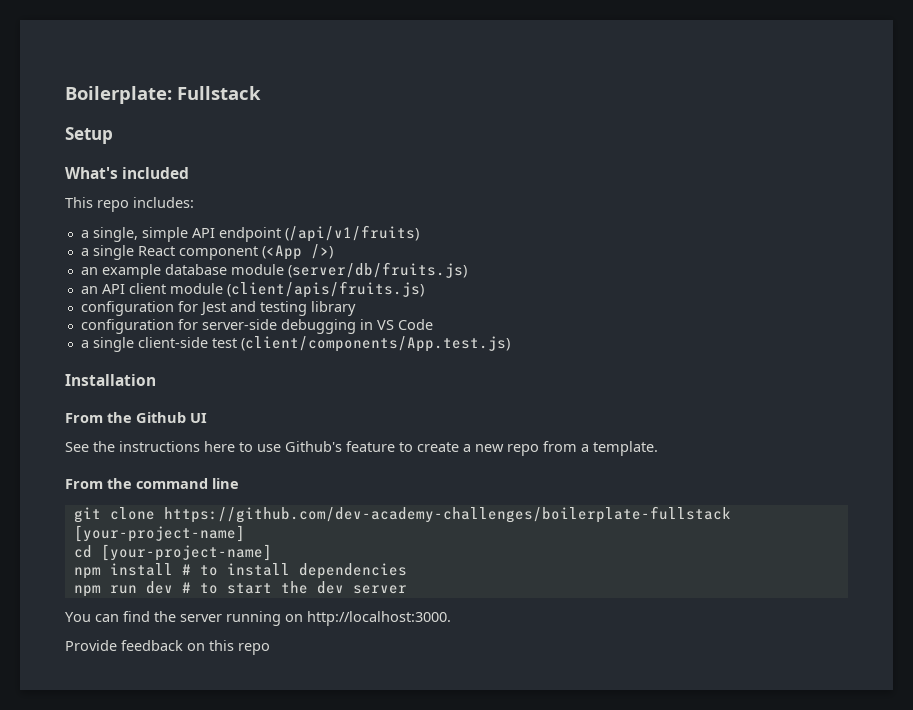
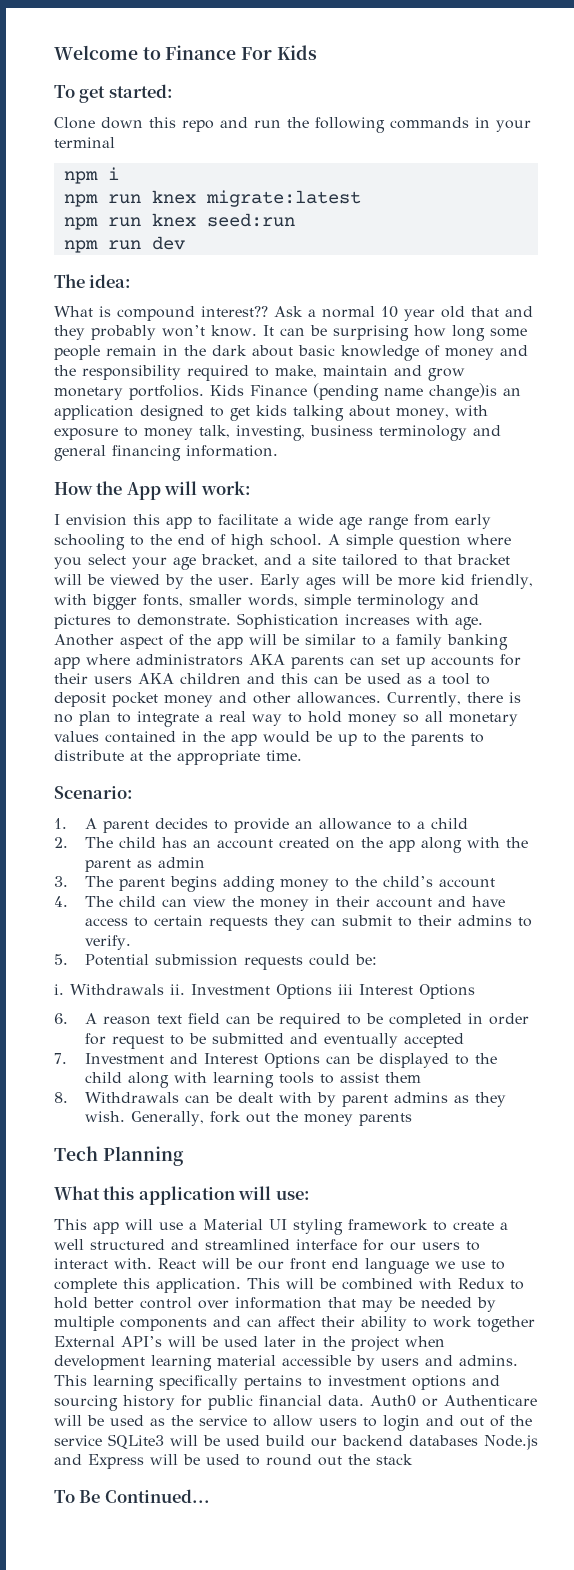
- Boilerplate: Fullstack
- Setup
- What's included
- This repo includes:
- a single, simple API endpoint (/api/v1/fruits)
- a single React component (<App />)
- an example database module (server/db/fruits.js)
- an API client module (client/apis/fruits.js)
- configuration for Jest and testing library
- configuration for server-side debugging in VS Code
- a single client-side test (client/components/App.test.js)
- Installation
- From the Github UI
- See the instructions here to use Github's feature to create a new repo from a template.
- From the command line
- git clone https://github.com/dev-academy-challenges/boilerplate-fullstack [your-project-name]
- cd [your-project-name]
- npm install # to install dependencies
- npm run dev # to start the dev server
- You can find the server running on http://localhost:3000.
- Provide feedback on this repo
+ Welcome to Finance For Kids
+ To get started:
+ Clone down this repo and run the following commands in your terminal
+ npm i
+ npm run knex migrate:latest
+ npm run knex seed:run
+ npm run dev
+ The idea:
+ What is compound interest?? Ask a normal 10 year old that and they probably won’t know. It can be surprising how long some people remain in the dark about basic knowledge of money and the responsibility required to make, maintain and grow monetary portfolios. Kids Finance (pending name change)is an application designed to get kids talking about money, with exposure to money talk, investing, business terminology and general financing information.
+ How the App will work:
+ I envision this app to facilitate a wide age range from early schooling to the end of high school. A simple question where you select your age bracket, and a site tailored to that bracket will be viewed by the user. Early ages will be more kid friendly, with bigger fonts, smaller words, simple terminology and pictures to demonstrate. Sophistication increases with age. Another aspect of the app will be similar to a family banking app where administrators AKA parents can set up accounts for their users AKA children and this can be used as a tool to deposit pocket money and other allowances. Currently, there is no plan to integrate a real way to hold money so all monetary values contained in the app would be up to the parents to distribute at the appropriate time.
+ Scenario:
+ 1. A parent decides to provide an allowance to a child
+ 2. The child has an account created on the app along with the parent as admin
+ 3. The parent begins adding money to the child’s account
+ 4. The child can view the money in their account and have access to certain requests they can submit to their admins to verify.
+ 5. Potential submission requests could be:
+ i. Withdrawals ii. Investment Options iii Interest Options
+ 6. A reason text field can be required to be completed in order for request to be submitted and eventually accepted
+ 7. Investment and Interest Options can be displayed to the child along with learning tools to assist them
+ 8. Withdrawals can be dealt with by parent admins as they wish. Generally, fork out the money parents
+ Tech Planning
+ What this application will use:
+ This app will use a Material UI styling framework to create a well structured and streamlined interface for our users to interact with. React will be our front end language we use to complete this application. This will be combined with Redux to hold better control over information that may be needed by multiple components and can affect their ability to work together External API’s will be used later in the project when development learning material accessible by users and admins. This learning specifically pertains to investment options and sourcing history for public financial data. Auth0 or Authenticare will be used as the service to allow users to login and out of the service SQLite3 will be used build our backend databases Node.js and Express will be used to round out the stack
+ To Be Continued...

